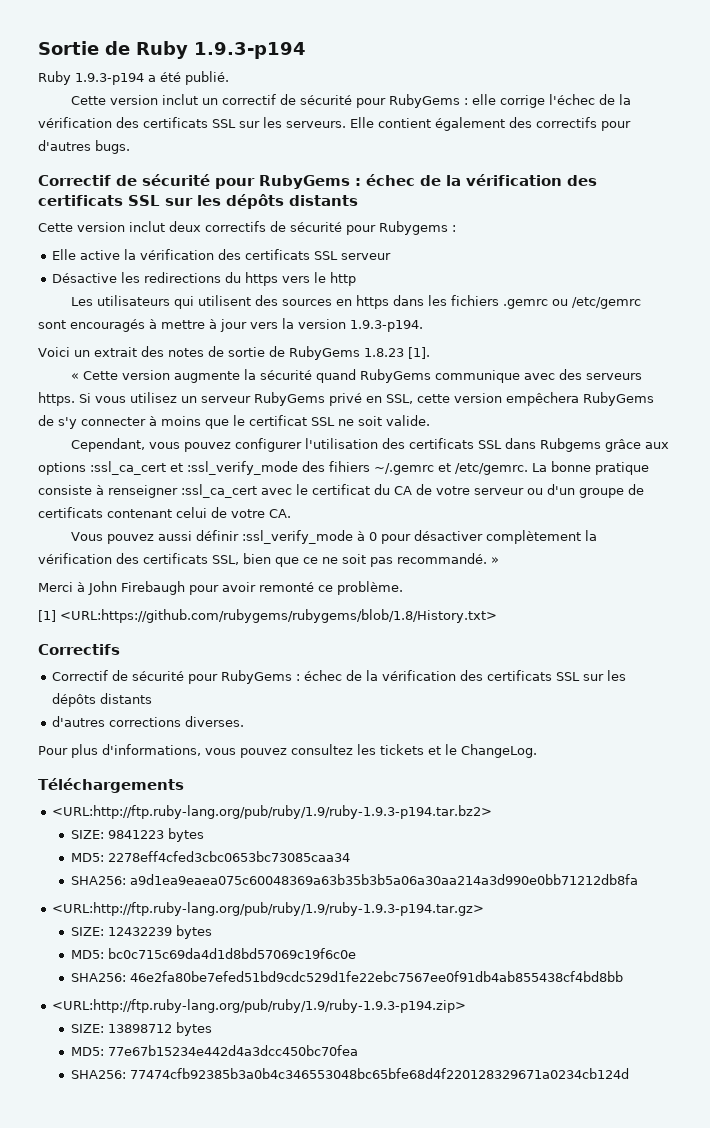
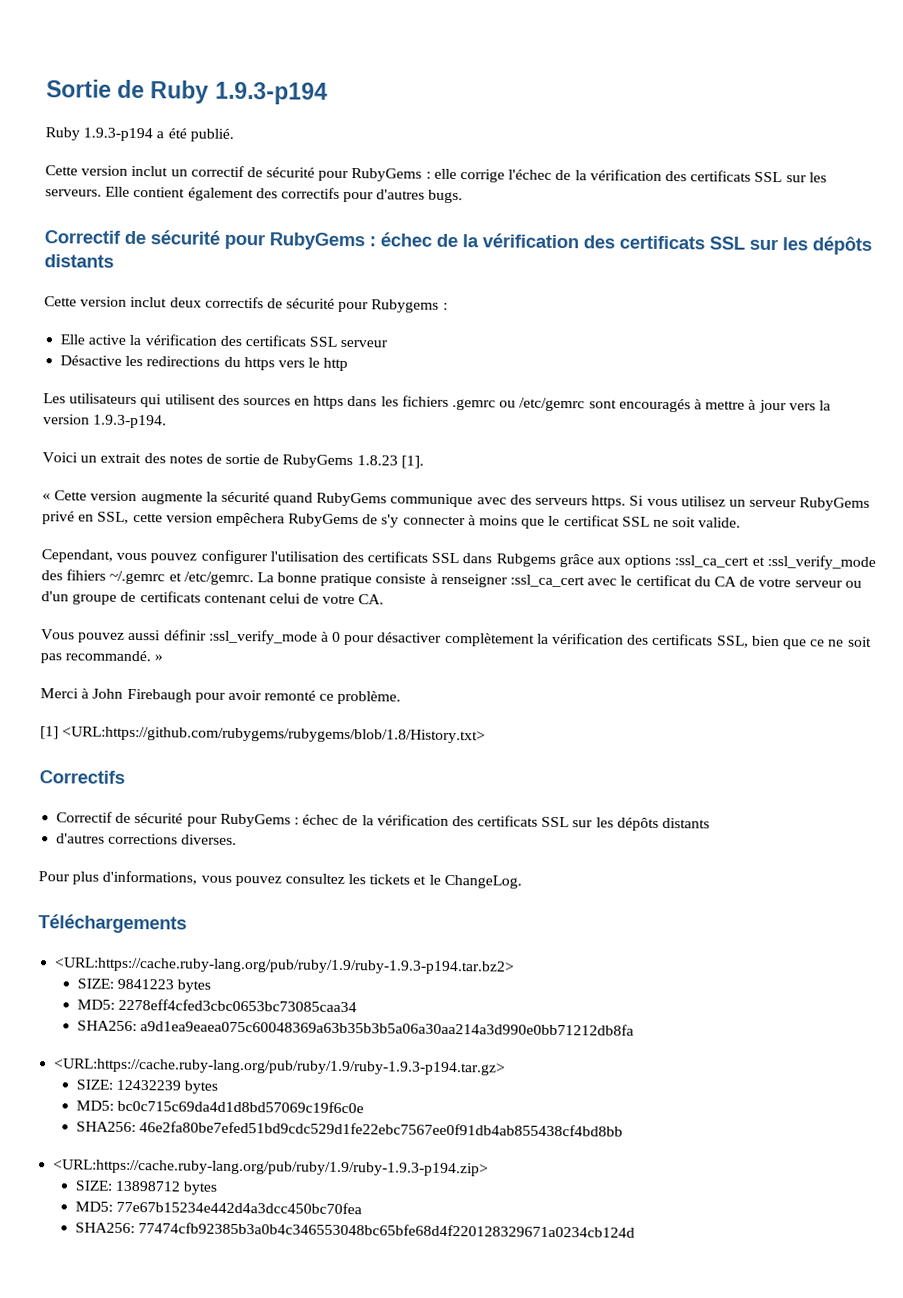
- <URL:http://ftp.ruby-lang.org/pub/ruby/1.9/ruby-1.9.3-p194.tar.bz2>
+ <URL:https://cache.ruby-lang.org/pub/ruby/1.9/ruby-1.9.3-p194.tar.bz2>
- <URL:http://ftp.ruby-lang.org/pub/ruby/1.9/ruby-1.9.3-p194.tar.gz>
+ <URL:https://cache.ruby-lang.org/pub/ruby/1.9/ruby-1.9.3-p194.tar.gz>
- <URL:http://ftp.ruby-lang.org/pub/ruby/1.9/ruby-1.9.3-p194.zip>
+ <URL:https://cache.ruby-lang.org/pub/ruby/1.9/ruby-1.9.3-p194.zip>

